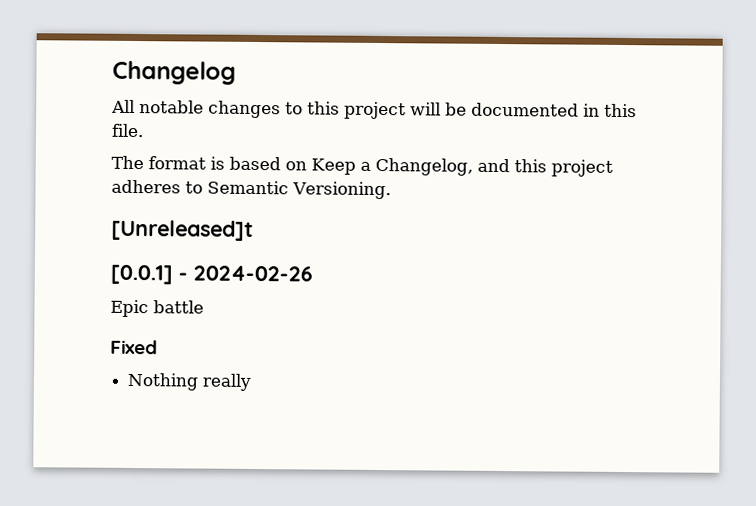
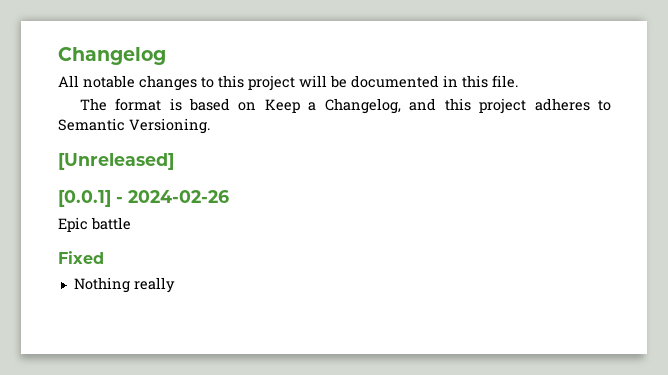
- [Unreleased]t
+ [Unreleased]

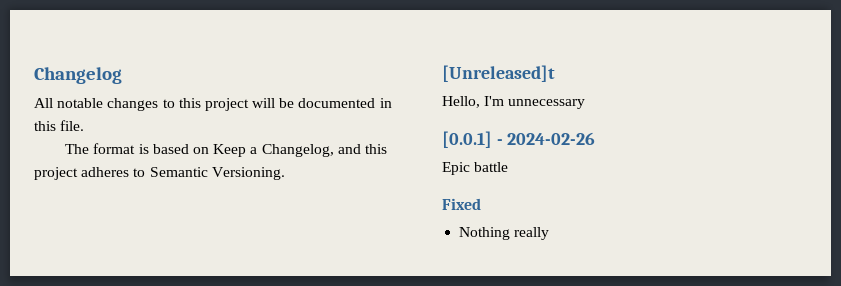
- [Unreleased]
+ [Unreleased]t
+ Hello, I'm unnecessary

